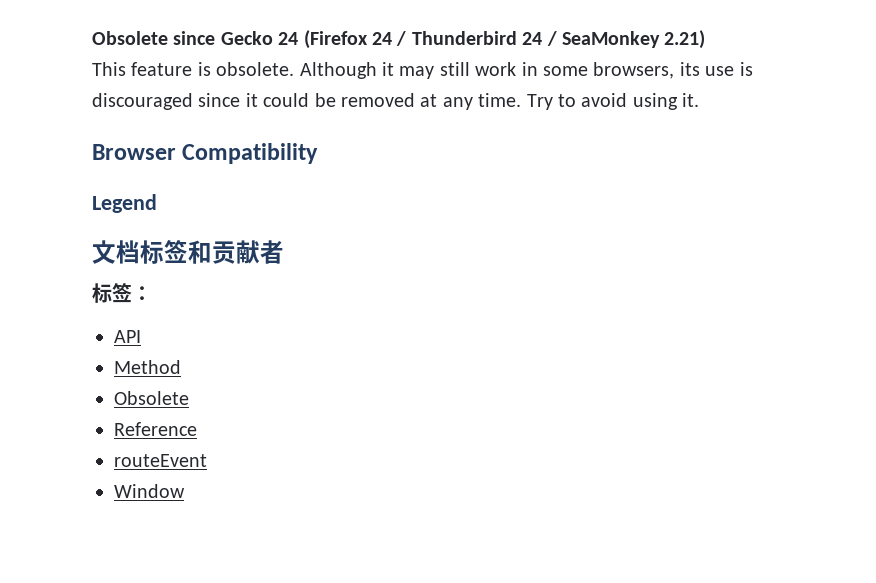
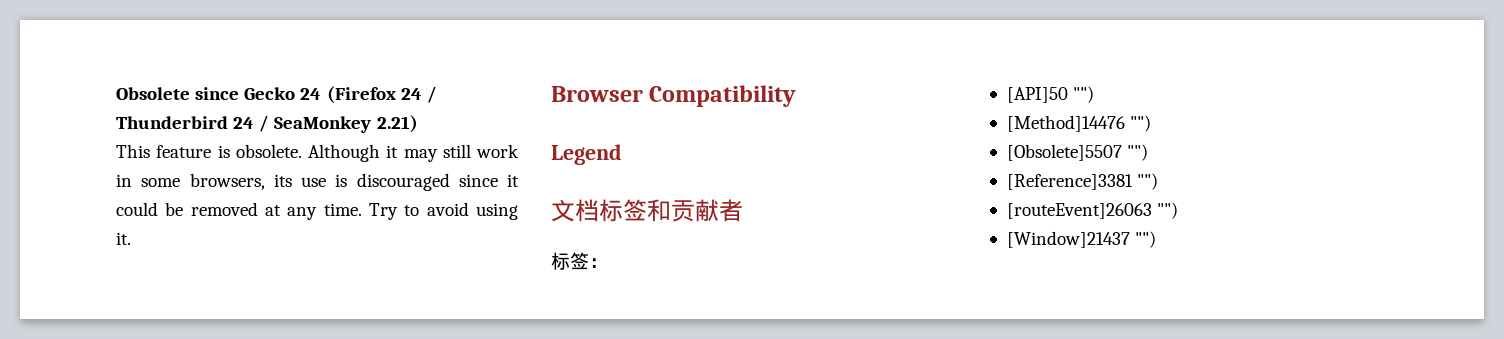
- API
- Method
- Obsolete
- Reference
- routeEvent
- Window
+ [API]50 "")
+ [Method]14476 "")
+ [Obsolete]5507 "")
+ [Reference]3381 "")
+ [routeEvent]26063 "")
+ [Window]21437 "")

